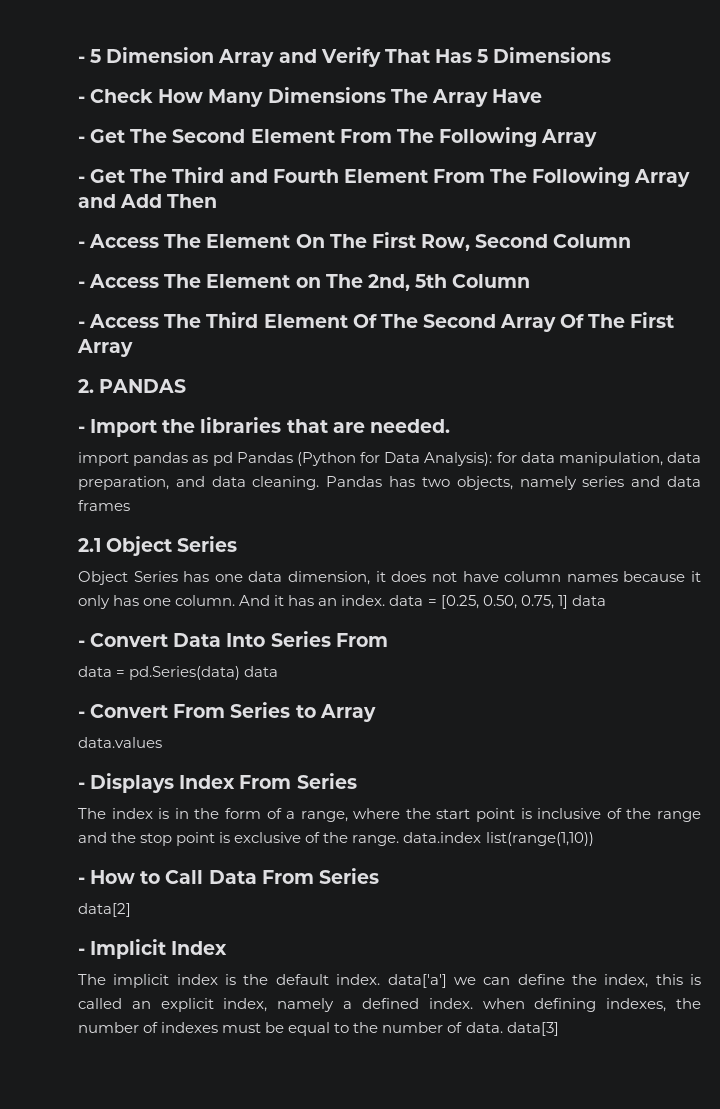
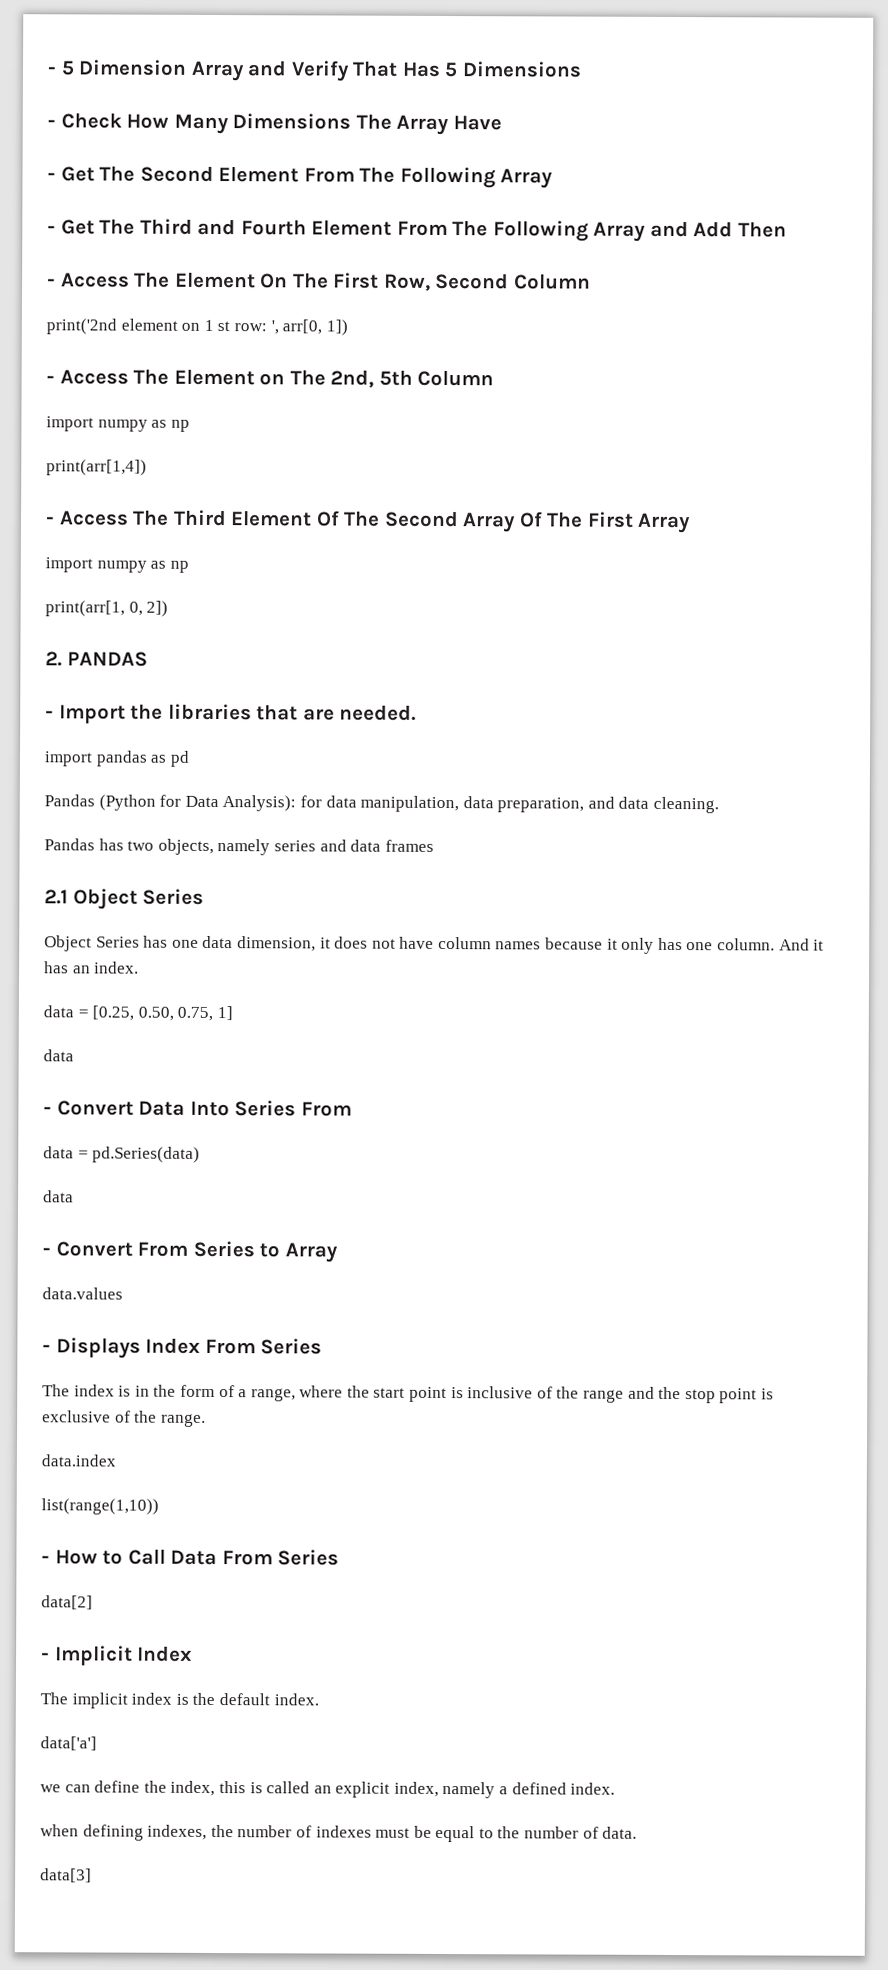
+ print('2nd element on 1 st row: ', arr[0, 1])
  - Access The Element on The 2nd, 5th Column
+ import numpy as np
+ print(arr[1,4])
  - Access The Third Element Of The Second Array Of The First Array
+ import numpy as np
+ print(arr[1, 0, 2])
- import pandas as pd Pandas (Python for Data Analysis): for data manipulation, data preparation, and data cleaning. Pandas has two objects, namely series and data frames
+ import pandas as pd
+ Pandas (Python for Data Analysis): for data manipulation, data preparation, and data cleaning.
+ Pandas has two objects, namely series and data frames
- And it has an index. data = [0.25, 0.50, 0.75, 1] data
+ And it has an index.
+ data = [0.25, 0.50, 0.75, 1]
+ data
- data = pd.Series(data) data
+ data = pd.Series(data)
+ data
- The index is in the form of a range, where the start point is inclusive of the range and the stop point is exclusive of the range. data.index list(range(1,10))
+ The index is in the form of a range, where the start point is inclusive of the range and the stop point is exclusive of the range.
+ data.index
+ list(range(1,10))
- The implicit index is the default index. data['a'] we can define the index, this is called an explicit index, namely a defined index. when defining indexes, the number of indexes must be equal to the number of data. data[3]
+ The implicit index is the default index.
+ data['a']
+ we can define the index, this is called an explicit index, namely a defined index.
+ when defining indexes, the number of indexes must be equal to the number of data.
+ data[3]

